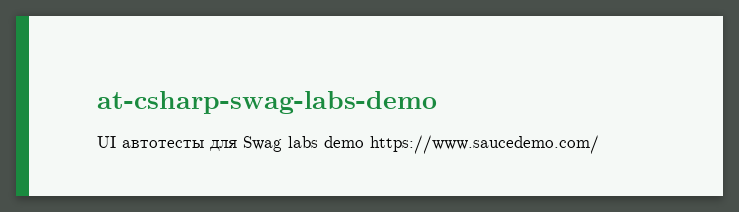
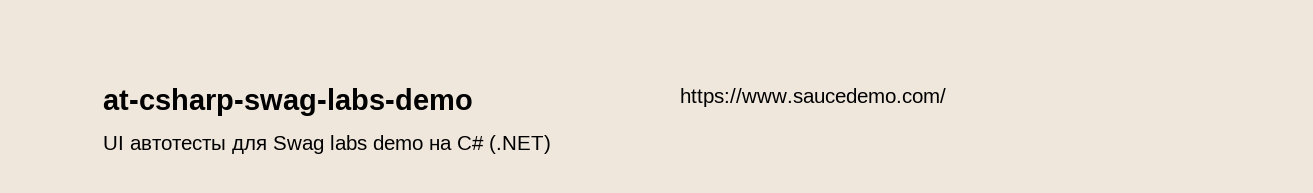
- UI автотесты для Swag labs demo https://www.saucedemo.com/
+ UI автотесты для Swag labs demo на C# (.NET) https://www.saucedemo.com/

